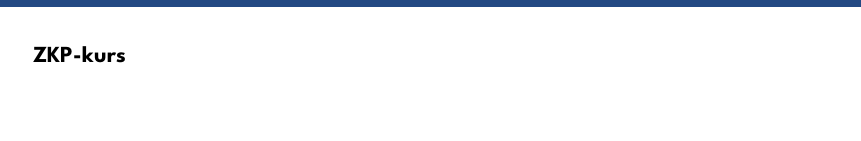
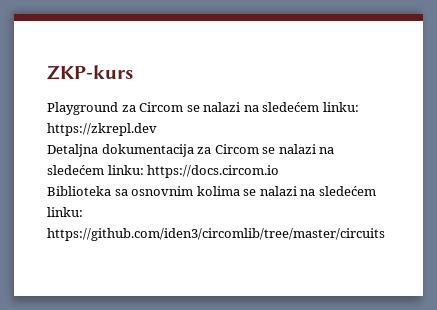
+ Playground za Circom se nalazi na sledećem linku: https://zkrepl.dev
+ Detaljna dokumentacija za Circom se nalazi na sledećem linku: https://docs.circom.io
+ Biblioteka sa osnovnim kolima se nalazi na sledećem linku: https://github.com/iden3/circomlib/tree/master/circuits

